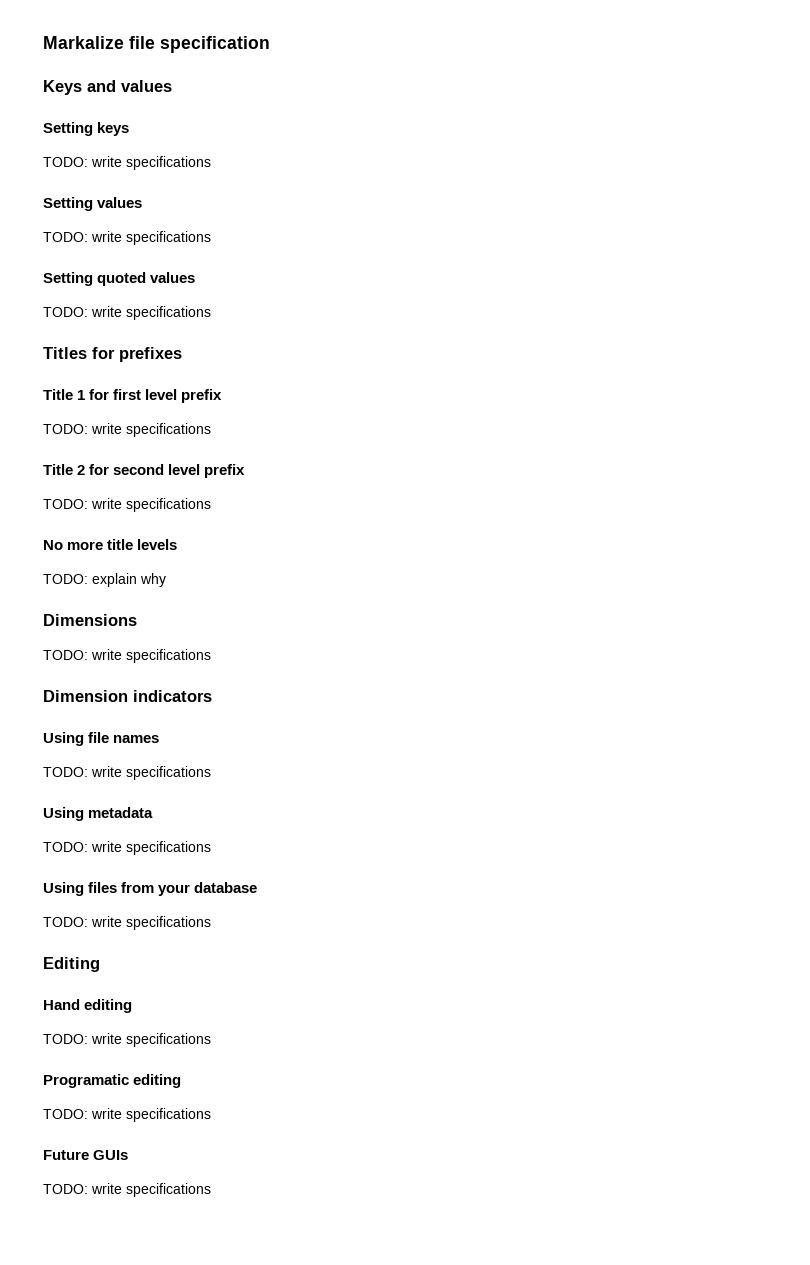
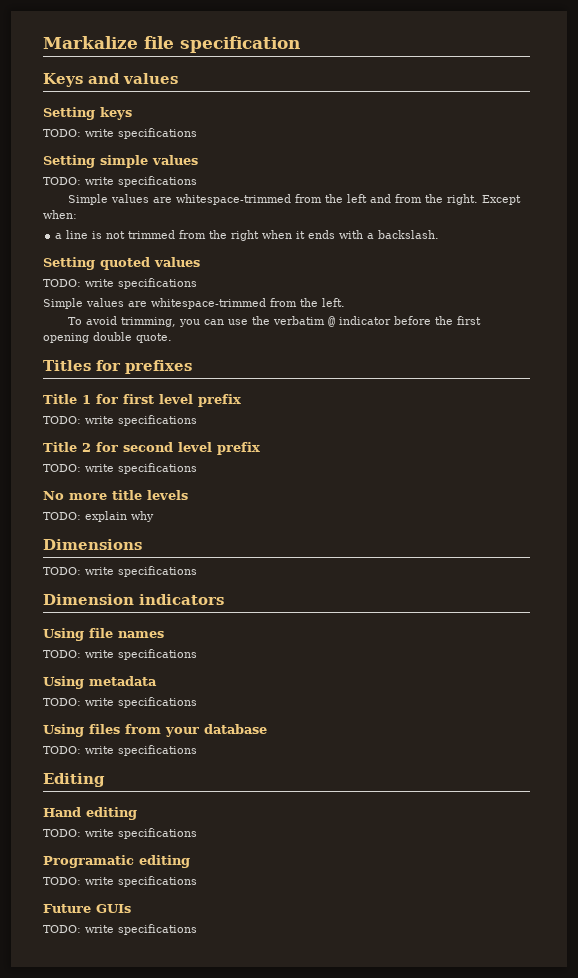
- Setting values
+ Setting simple values
  TODO: write specifications
+ Simple values are whitespace-trimmed from the left and from the right. Except when:
+ a line is not trimmed from the right when it ends with a backslash.
+ Simple values are whitespace-trimmed from the left.
+ To avoid trimming, you can use the verbatim @ indicator before the first opening double quote.

